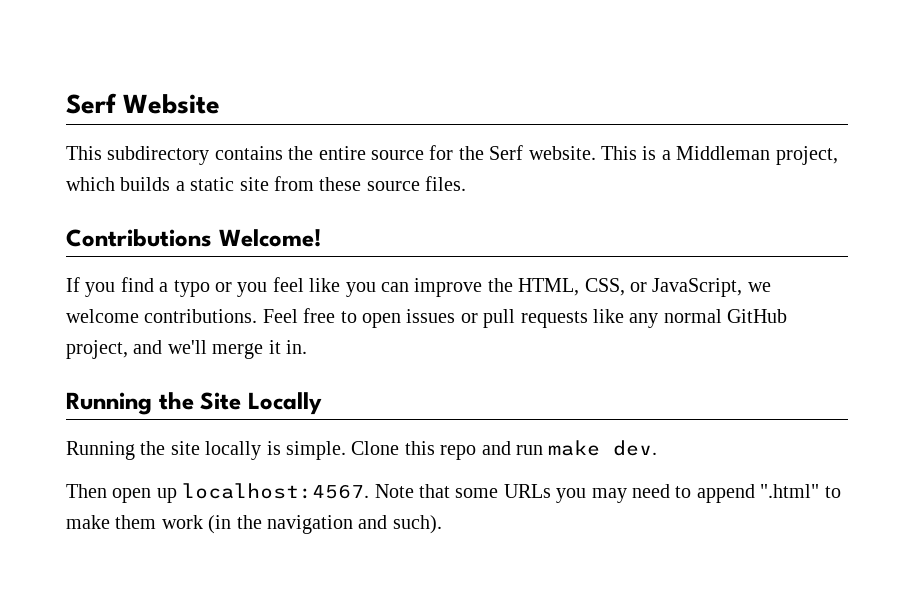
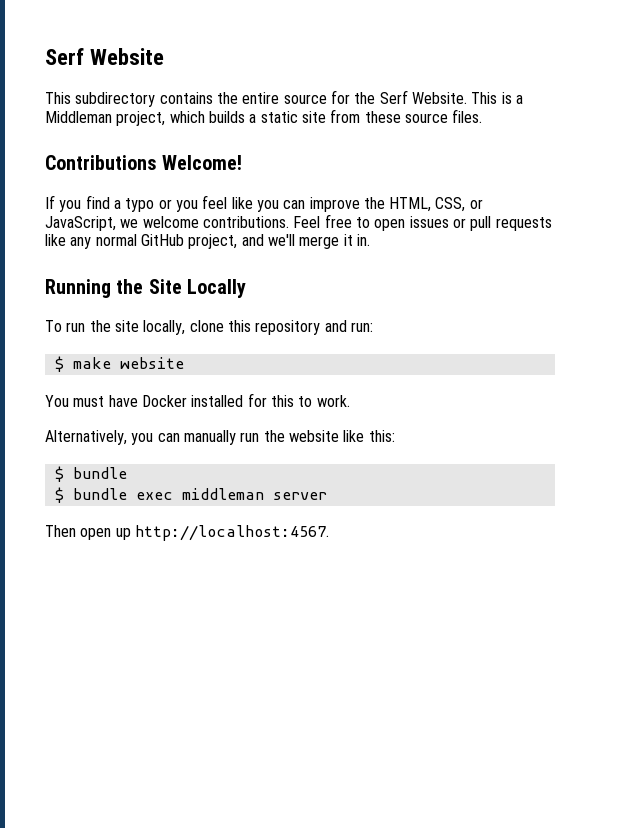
- This subdirectory contains the entire source for the Serf website.
+ This subdirectory contains the entire source for the Serf Website.
- Running the site locally is simple. Clone this repo and run make dev.
- Then open up localhost:4567. Note that some URLs you may need to append ".html" to make them work (in the navigation and such).
+ To run the site locally, clone this repository and run:
+ $ make website
+ You must have Docker installed for this to work.
+ Alternatively, you can manually run the website like this:
+ $ bundle
+ $ bundle exec middleman server
+ Then open up http://localhost:4567.

